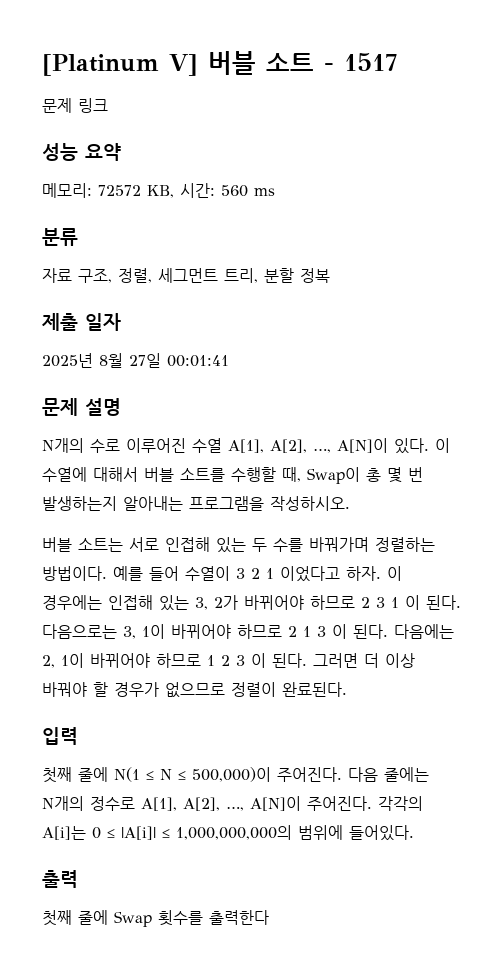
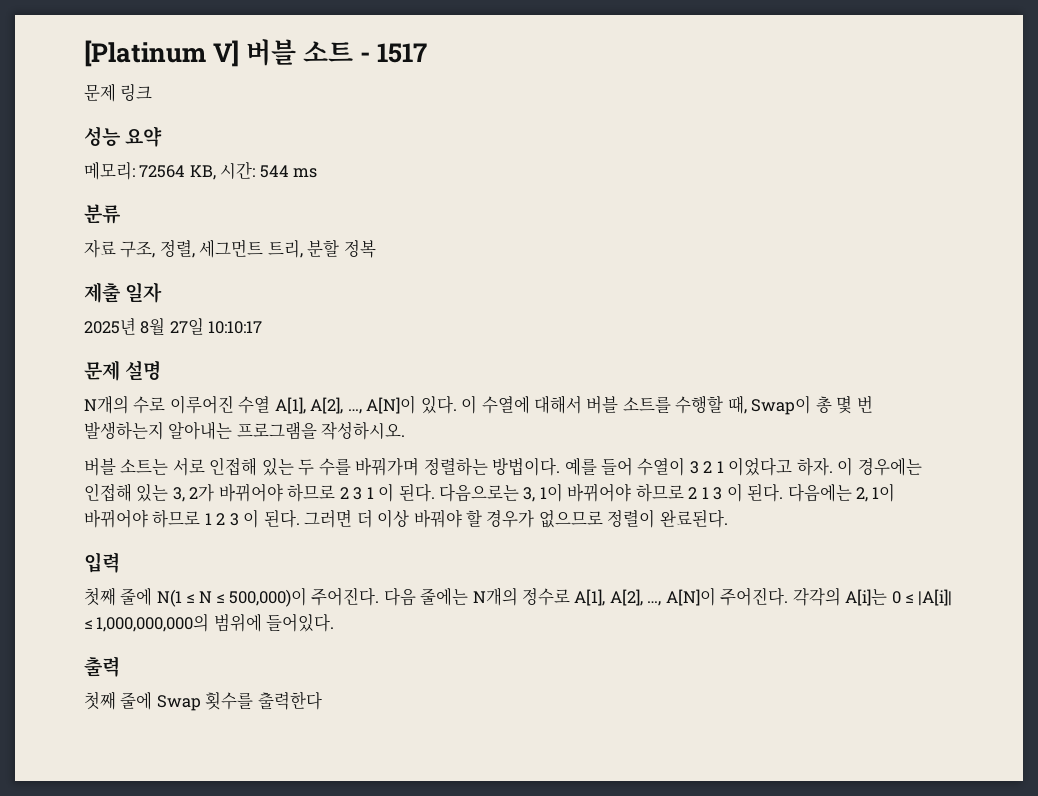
- 메모리: 72572 KB, 시간: 560 ms
+ 메모리: 72564 KB, 시간: 544 ms
- 2025년 8월 27일 00:01:41
+ 2025년 8월 27일 10:10:17

